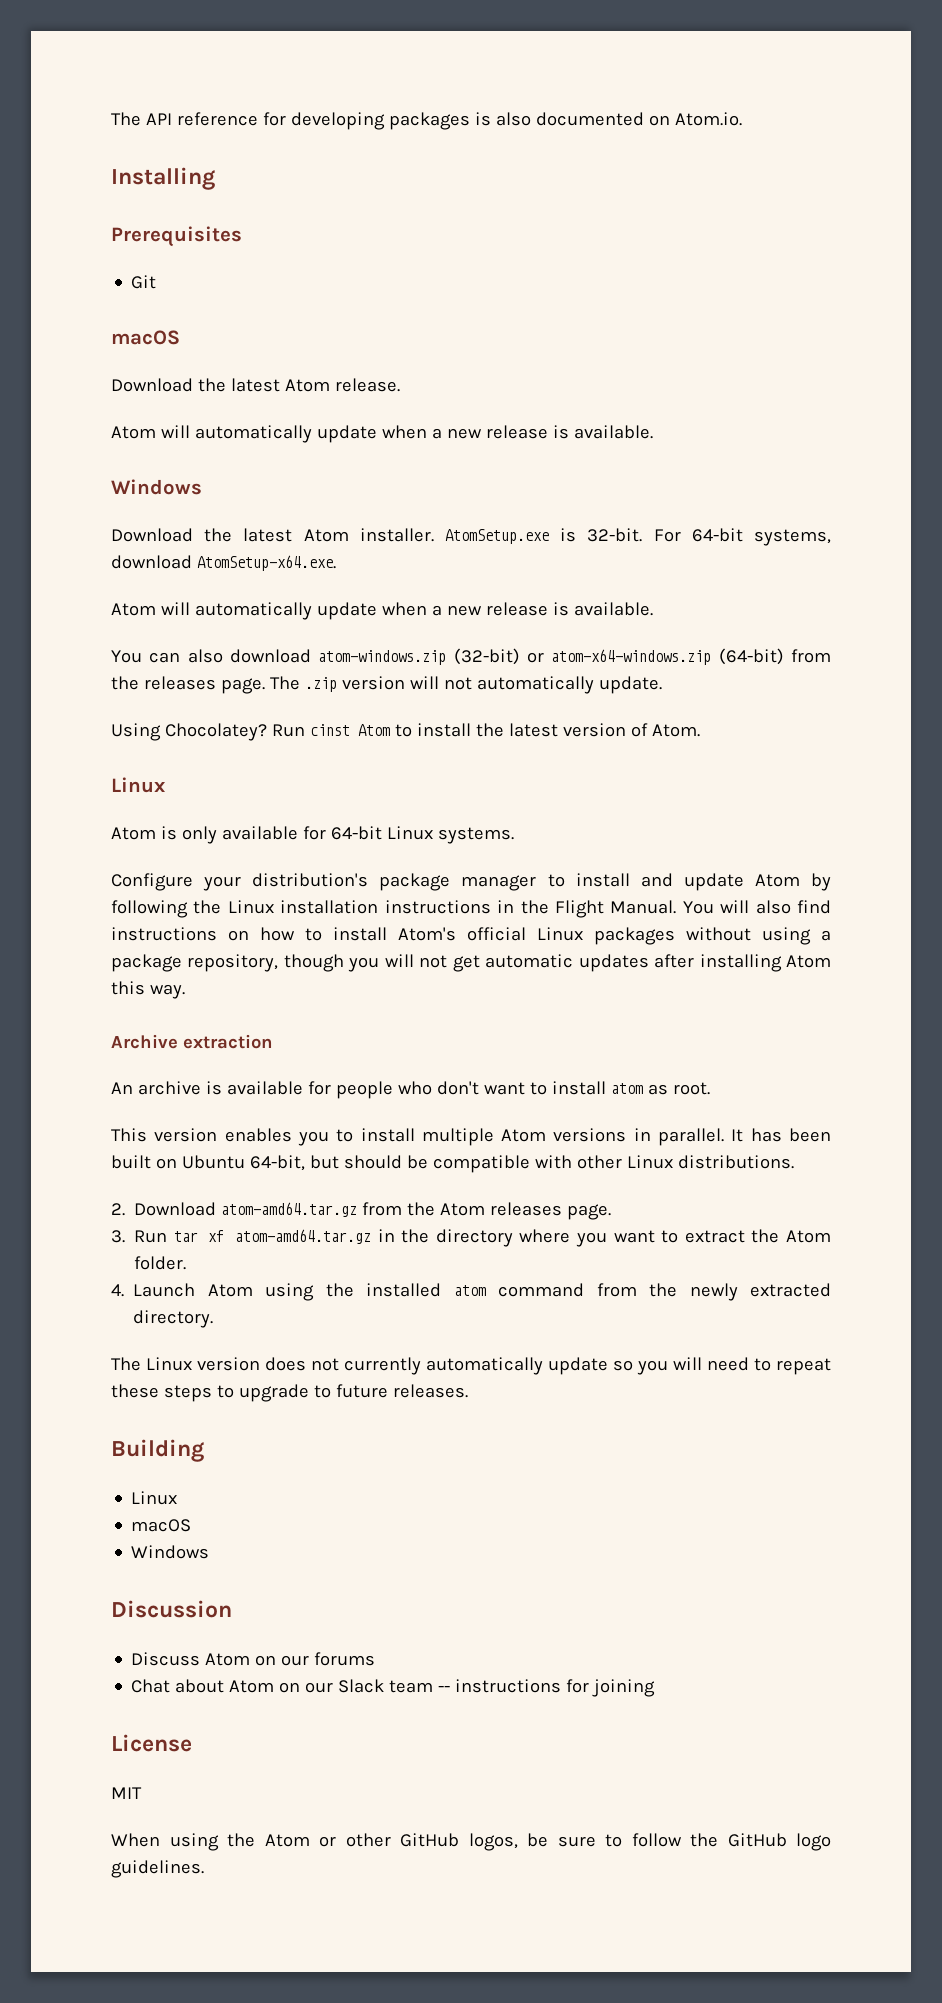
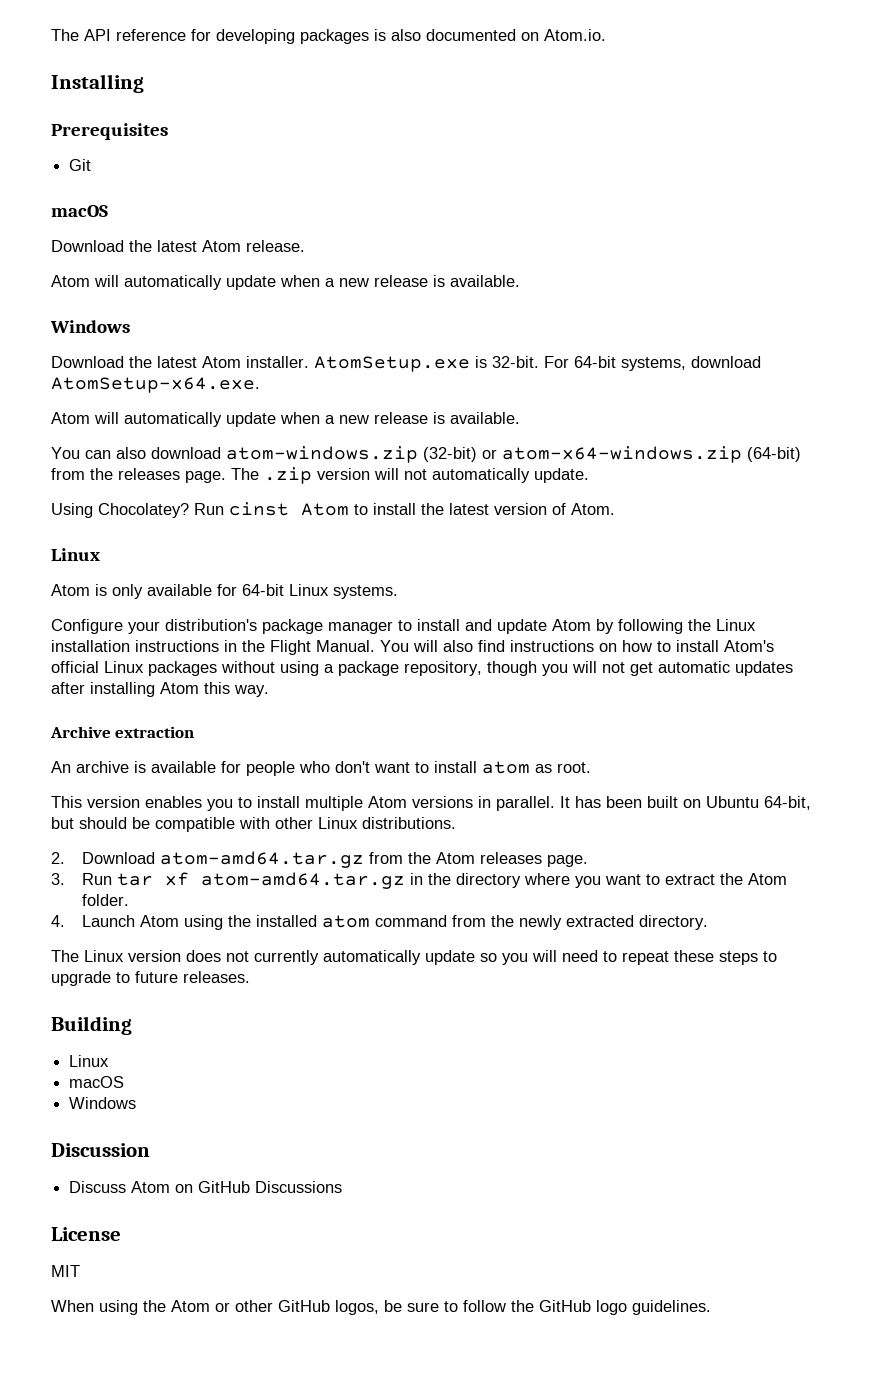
- Discuss Atom on our forums
- Chat about Atom on our Slack team -- instructions for joining
+ Discuss Atom on GitHub Discussions

